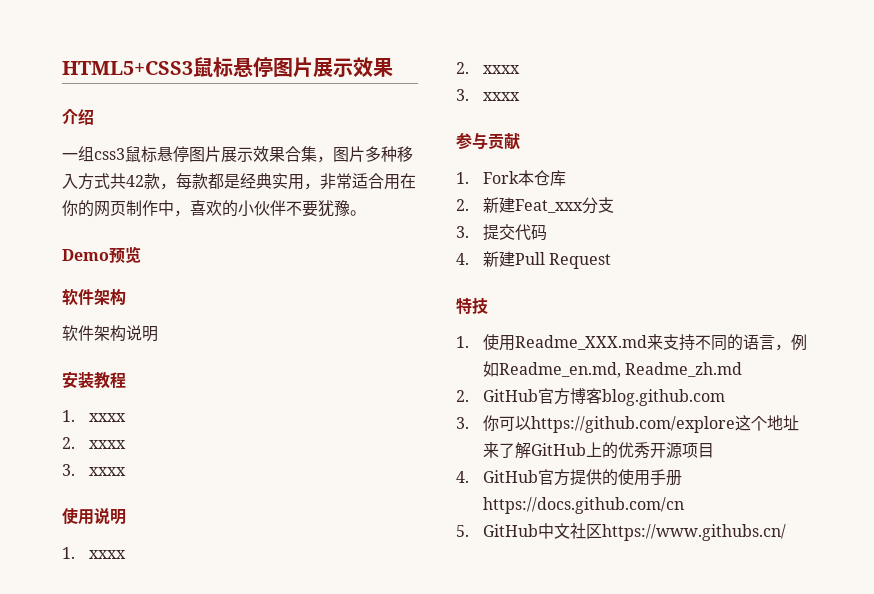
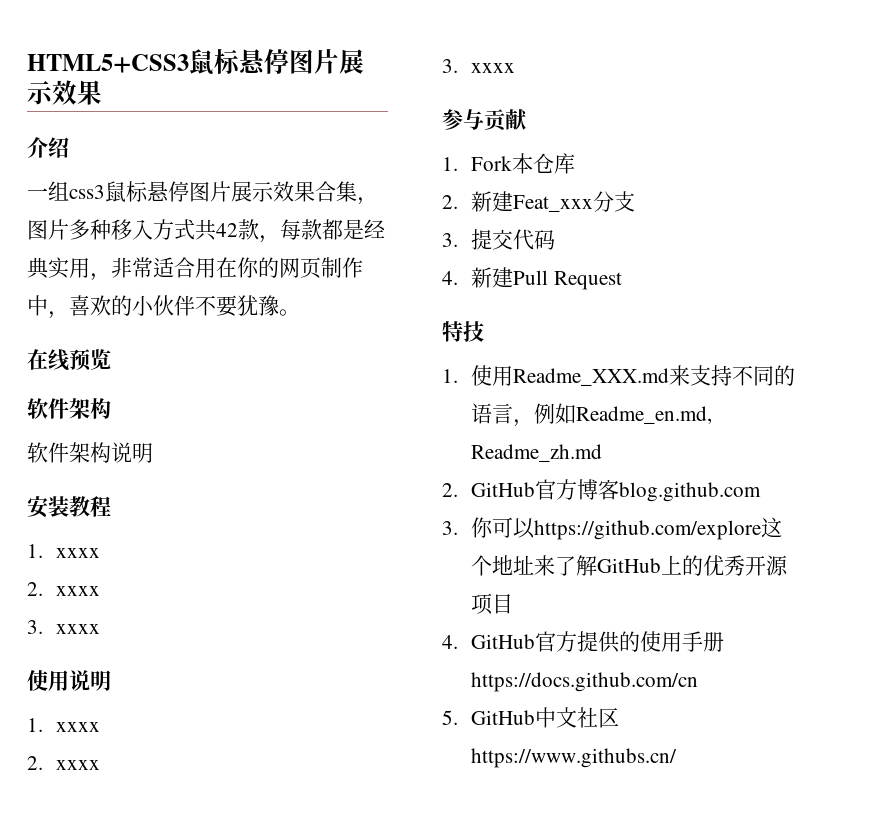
- Demo预览
+ 在线预览

